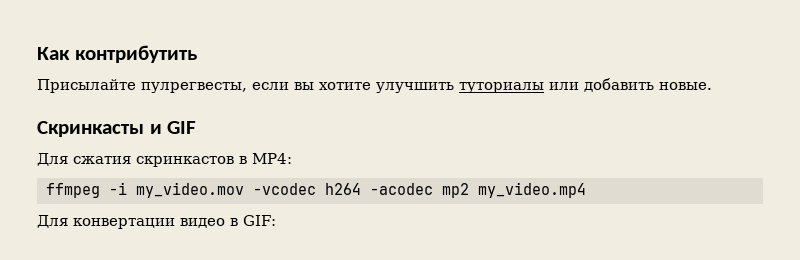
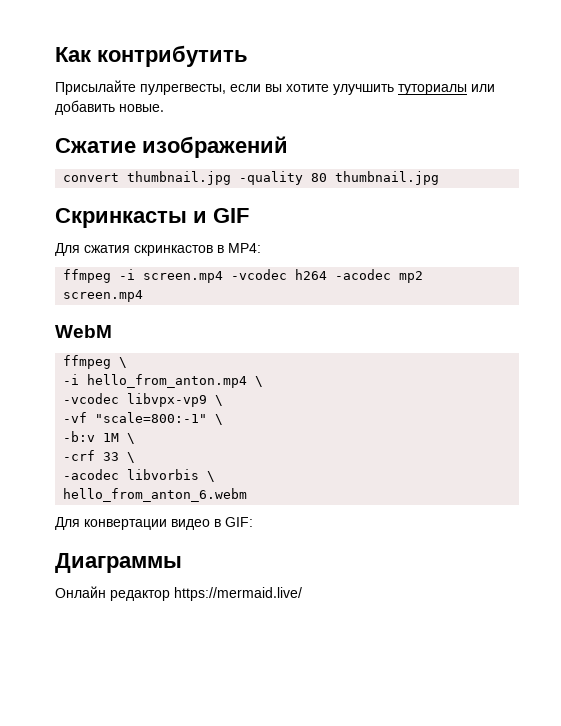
+ Сжатие изображений
+ convert thumbnail.jpg -quality 80 thumbnail.jpg
- ffmpeg -i my_video.mov -vcodec h264 -acodec mp2 my_video.mp4
+ ffmpeg -i screen.mp4 -vcodec h264 -acodec mp2 screen.mp4
+ WebM
+ ffmpeg \
+ -i hello_from_anton.mp4 \
+ -vcodec libvpx-vp9 \
+ -vf "scale=800:-1" \
+ -b:v 1M \
+ -crf 33 \
+ -acodec libvorbis \
+ hello_from_anton_6.webm
+ Диаграммы
+ Онлайн редактор https://mermaid.live/

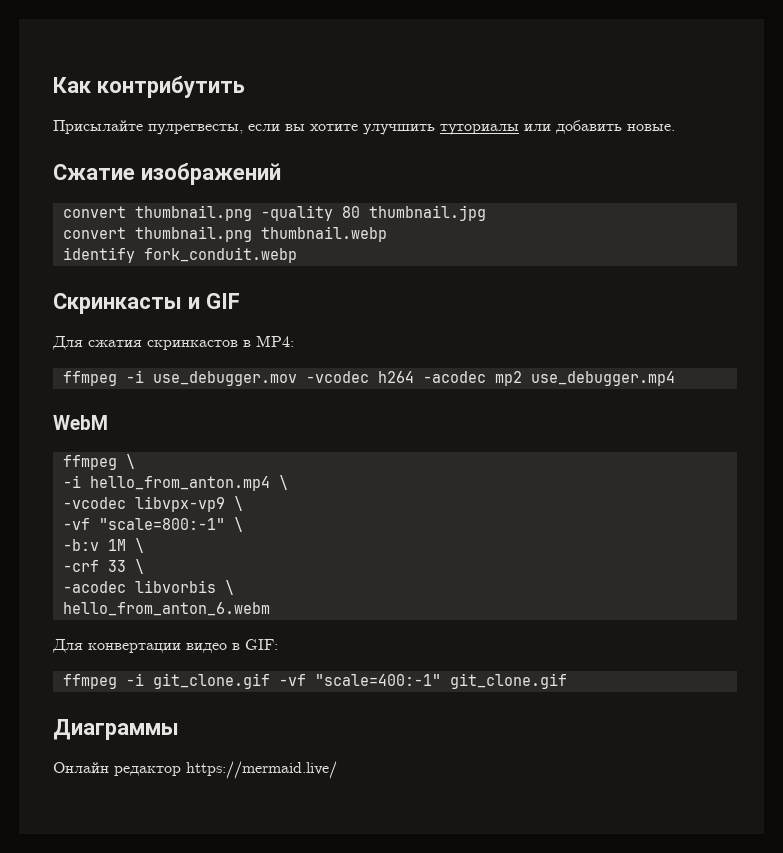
- convert thumbnail.jpg -quality 80 thumbnail.jpg
+ convert thumbnail.png -quality 80 thumbnail.jpg
+ convert thumbnail.png thumbnail.webp
+ identify fork_conduit.webp
- ffmpeg -i screen.mp4 -vcodec h264 -acodec mp2 screen.mp4
+ ffmpeg -i use_debugger.mov -vcodec h264 -acodec mp2 use_debugger.mp4
+ ffmpeg -i git_clone.gif -vf "scale=400:-1" git_clone.gif

